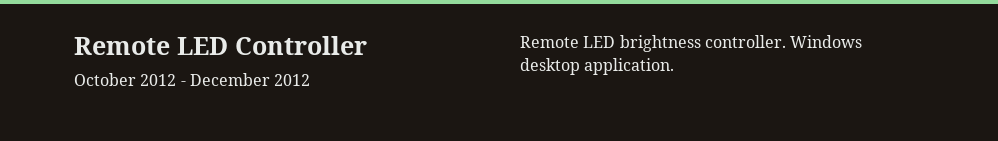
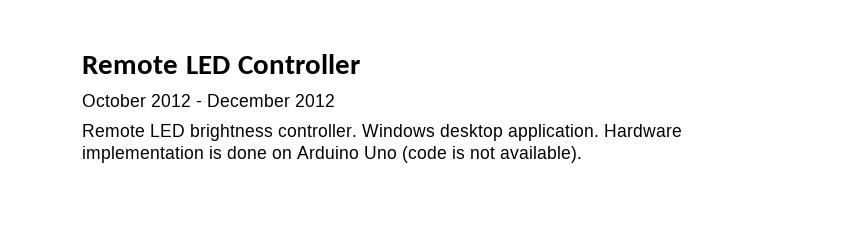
+ Hardware implementation is done on Arduino Uno (code is not available).

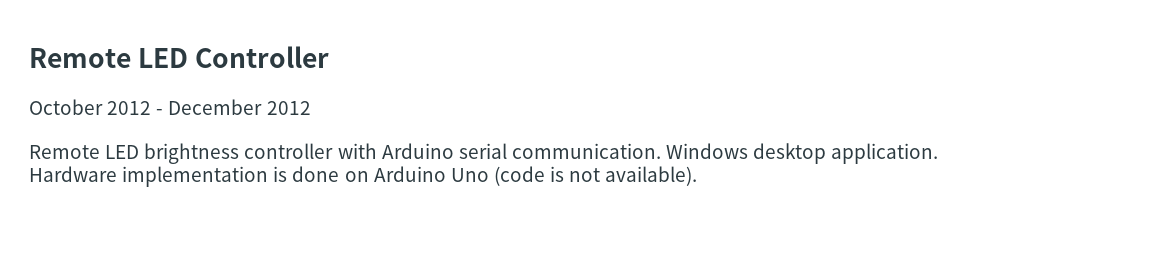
- Remote LED brightness controller.
+ Remote LED brightness controller with Arduino serial communication.
- Windows desktop application. Hardware implementation is done on Arduino Uno (code is not available).
+ Windows desktop application.
+ Hardware implementation is done on Arduino Uno (code is not available).

